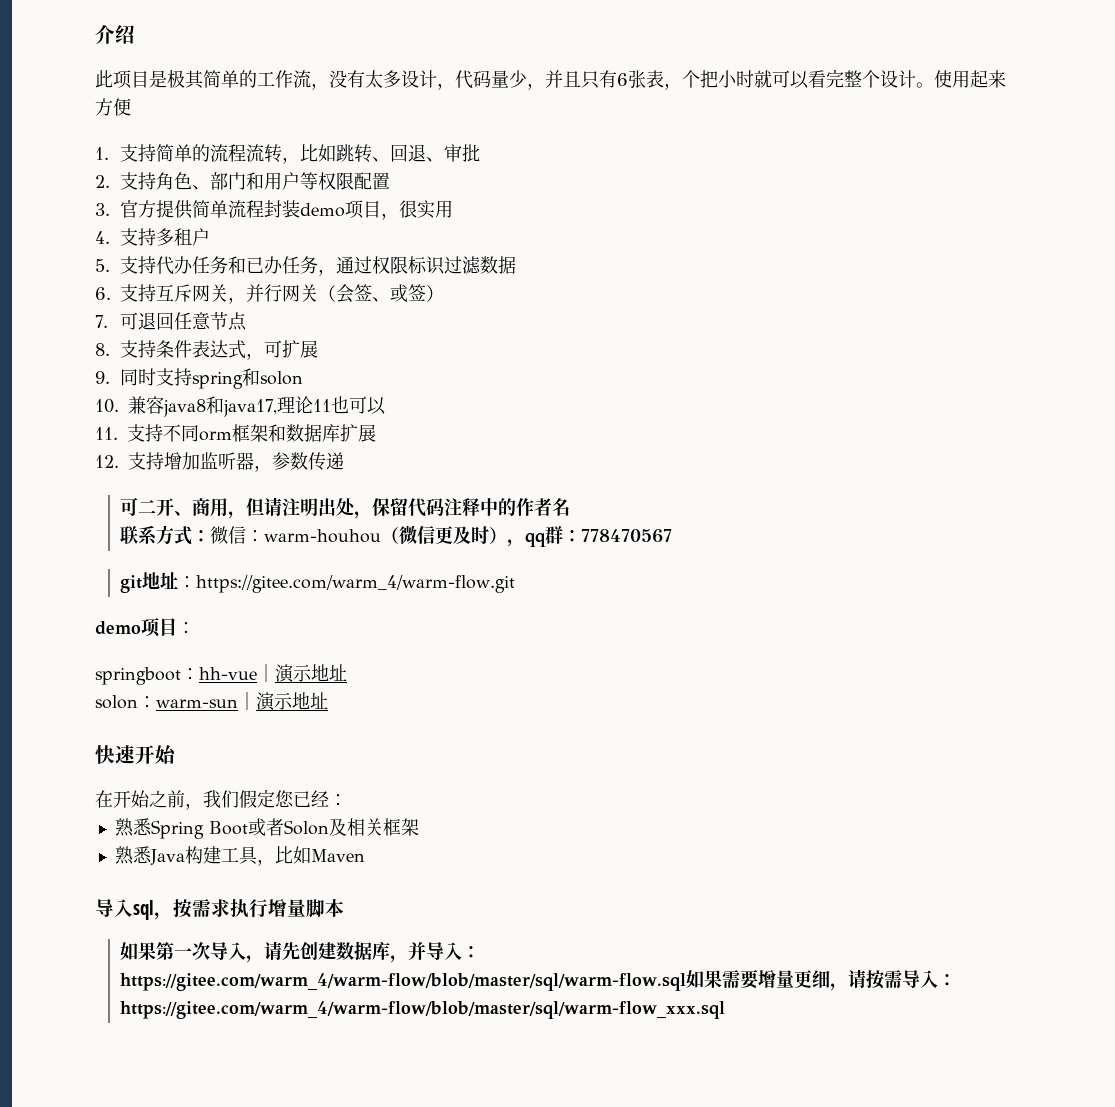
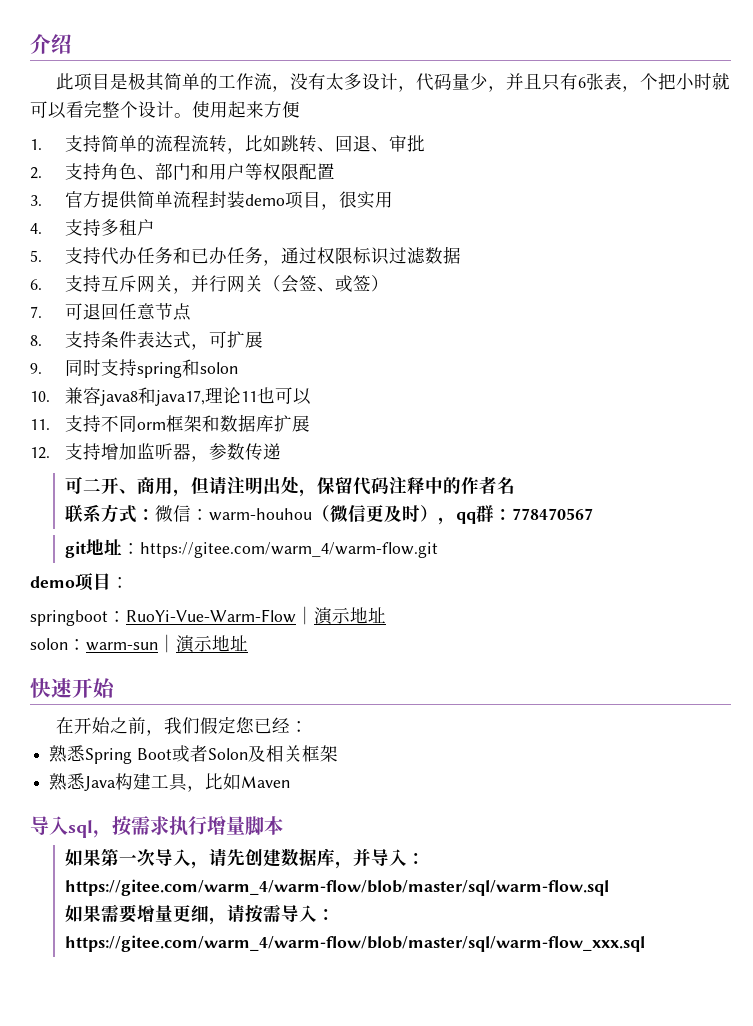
- springboot：hh-vue｜演示地址
+ springboot：RuoYi-Vue-Warm-Flow｜演示地址
- 如果第一次导入，请先创建数据库，并导入：https://gitee.com/warm_4/warm-flow/blob/master/sql/warm-flow.sql如果需要增量更细，请按需导入：https://gitee.com/warm_4/warm-flow/blob/master/sql/warm-flow_xxx.sql
+ 如果第一次导入，请先创建数据库，并导入：https://gitee.com/warm_4/warm-flow/blob/master/sql/warm-flow.sql
+ 如果需要增量更细，请按需导入：https://gitee.com/warm_4/warm-flow/blob/master/sql/warm-flow_xxx.sql

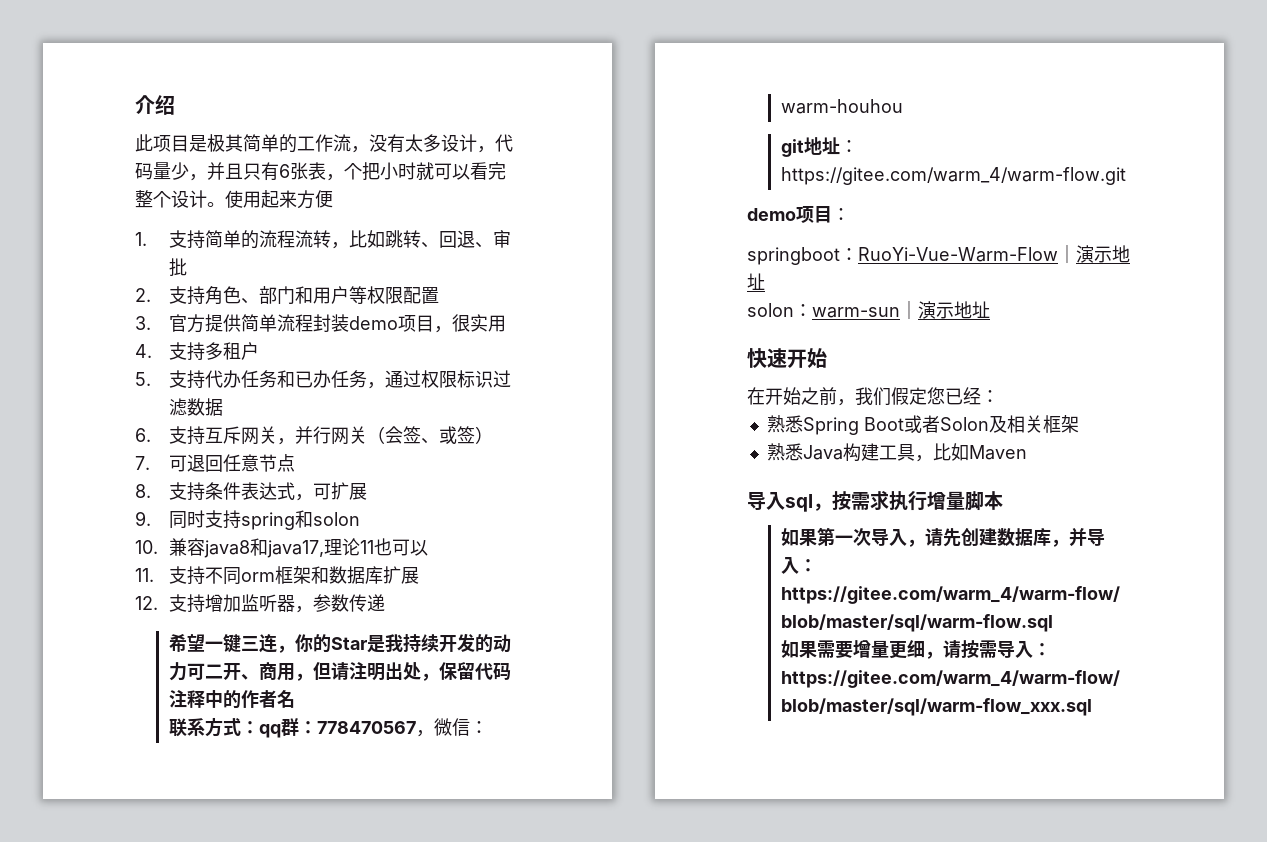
- 可二开、商用，但请注明出处，保留代码注释中的作者名
+ 希望一键三连，你的Star是我持续开发的动力可二开、商用，但请注明出处，保留代码注释中的作者名
- 联系方式：微信：warm-houhou（微信更及时），qq群：778470567
+ 联系方式：qq群：778470567，微信：warm-houhou

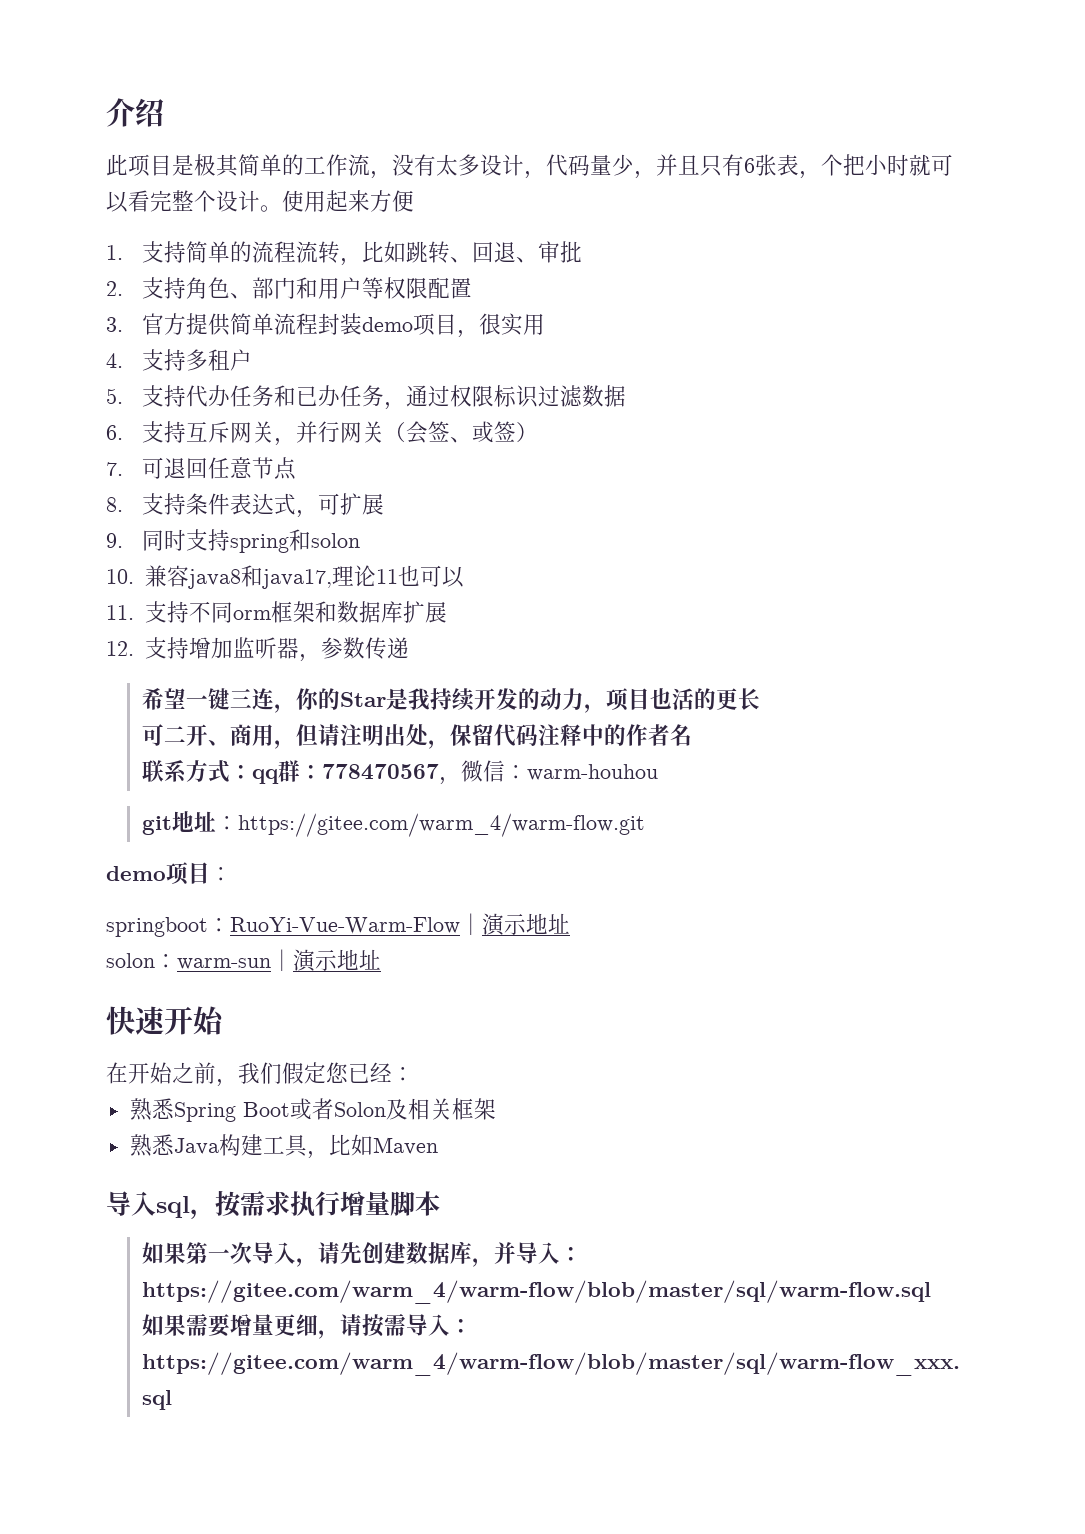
- 希望一键三连，你的Star是我持续开发的动力可二开、商用，但请注明出处，保留代码注释中的作者名
+ 希望一键三连，你的Star是我持续开发的动力，项目也活的更长
+ 可二开、商用，但请注明出处，保留代码注释中的作者名

